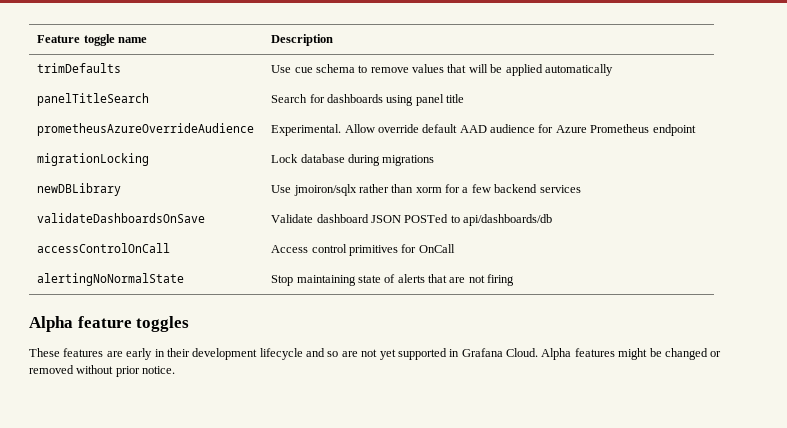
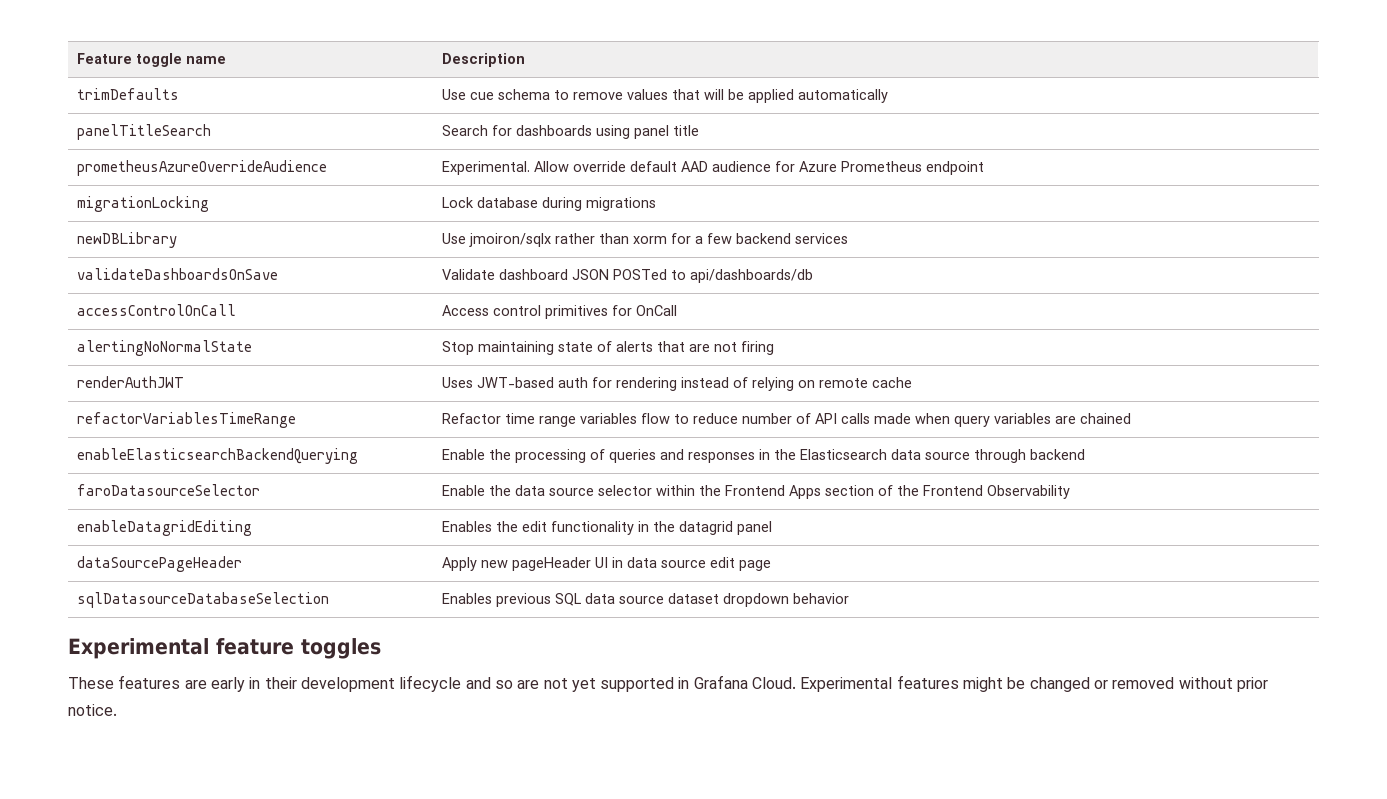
- Alpha feature toggles
+ renderAuthJWT | Uses JWT-based auth for rendering instead of relying on remote cache
+ refactorVariablesTimeRange | Refactor time range variables flow to reduce number of API calls made when query variables are chained
+ enableElasticsearchBackendQuerying | Enable the processing of queries and responses in the Elasticsearch data source through backend
+ faroDatasourceSelector | Enable the data source selector within the Frontend Apps section of the Frontend Observability
+ enableDatagridEditing | Enables the edit functionality in the datagrid panel
+ dataSourcePageHeader | Apply new pageHeader UI in data source edit page
+ sqlDatasourceDatabaseSelection | Enables previous SQL data source dataset dropdown behavior
+ Experimental feature toggles
- Alpha features might be changed or removed without prior notice.
+ Experimental features might be changed or removed without prior notice.

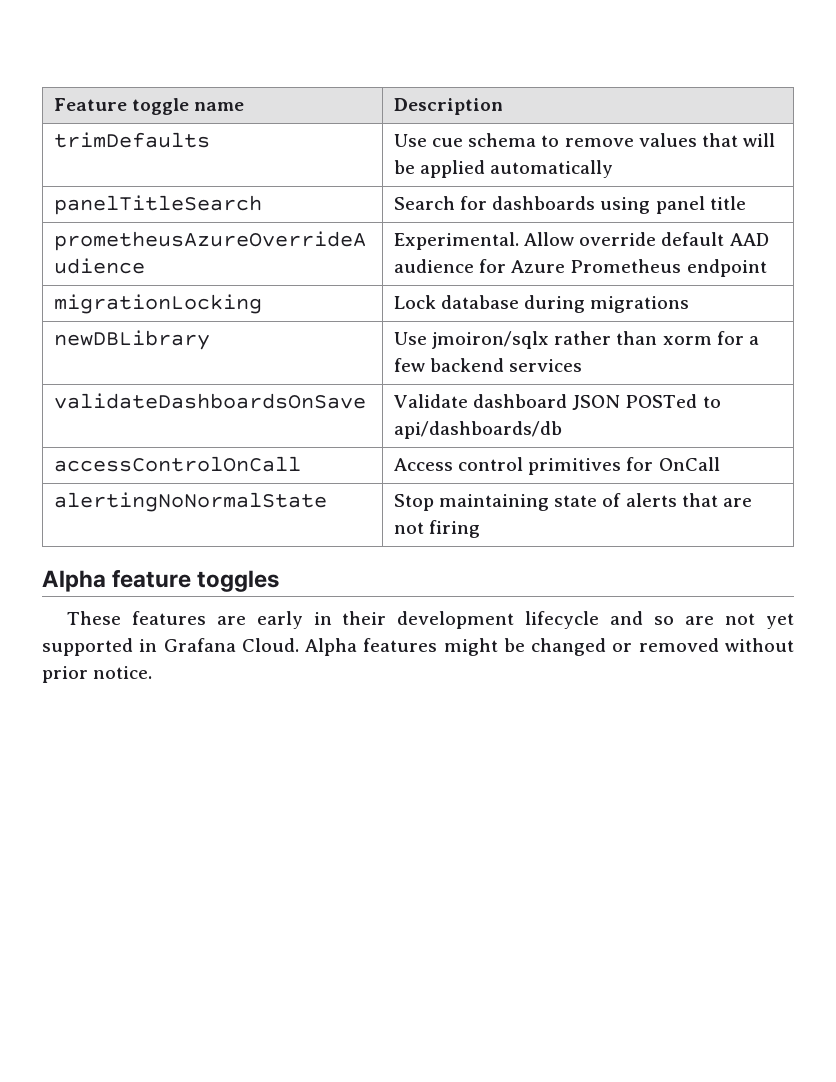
- renderAuthJWT | Uses JWT-based auth for rendering instead of relying on remote cache
- refactorVariablesTimeRange | Refactor time range variables flow to reduce number of API calls made when query variables are chained
- enableElasticsearchBackendQuerying | Enable the processing of queries and responses in the Elasticsearch data source through backend
- faroDatasourceSelector | Enable the data source selector within the Frontend Apps section of the Frontend Observability
- enableDatagridEditing | Enables the edit functionality in the datagrid panel
- dataSourcePageHeader | Apply new pageHeader UI in data source edit page
- sqlDatasourceDatabaseSelection | Enables previous SQL data source dataset dropdown behavior
- Experimental feature toggles
+ Alpha feature toggles
- Experimental features might be changed or removed without prior notice.
+ Alpha features might be changed or removed without prior notice.

